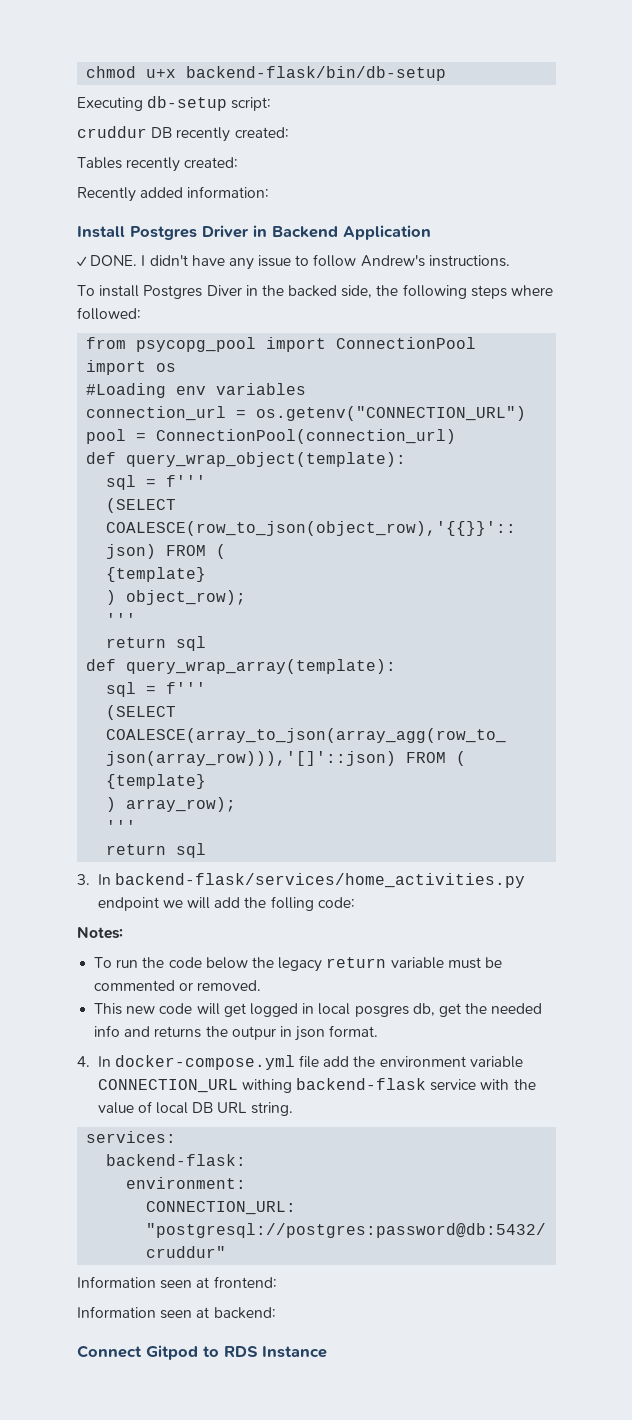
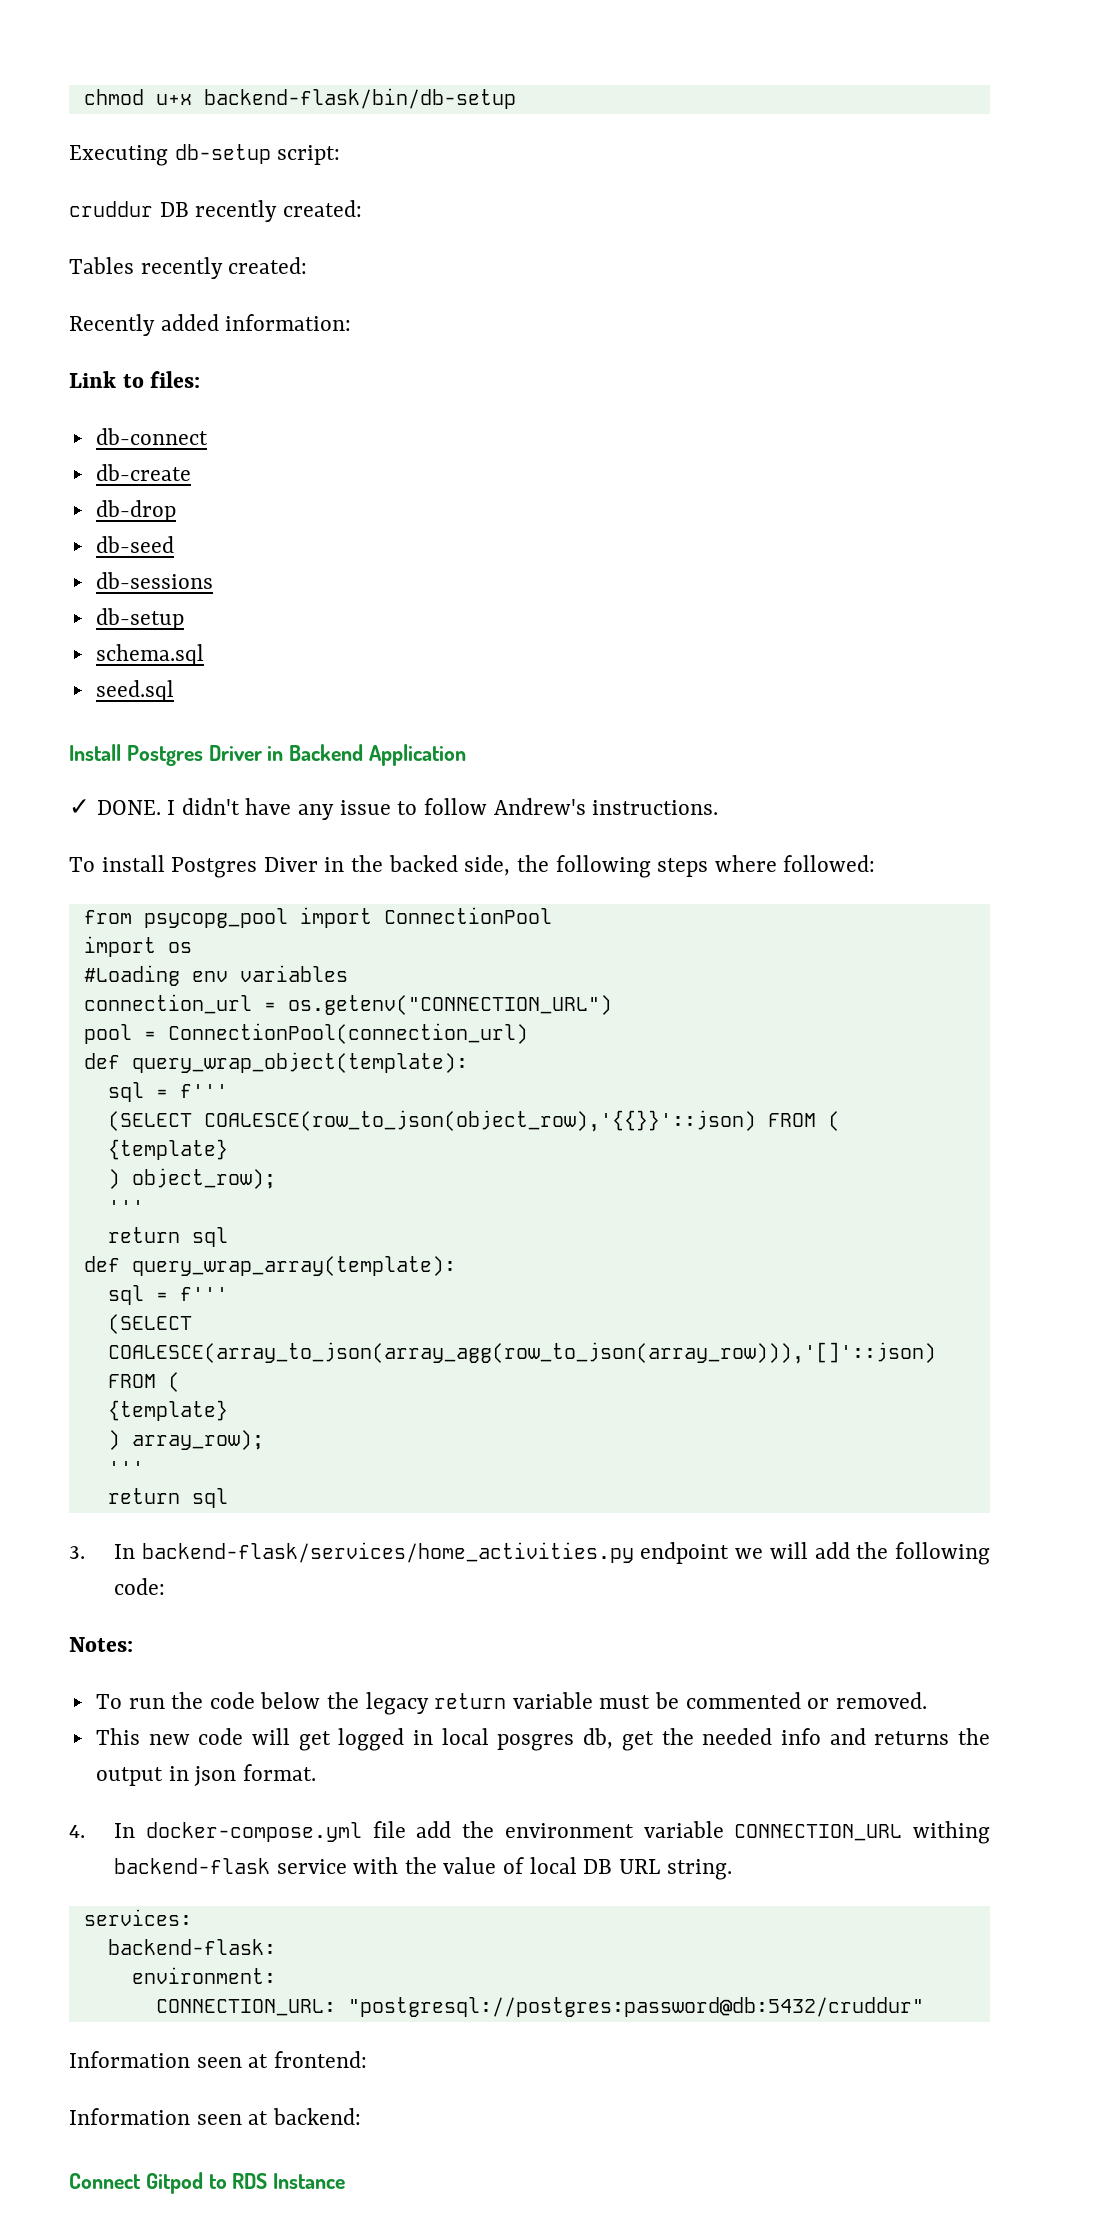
+ Link to files:
+ db-connect
+ db-create
+ db-drop
+ db-seed
+ db-sessions
+ db-setup
+ schema.sql
+ seed.sql
- 3. In backend-flask/services/home_activities.py endpoint we will add the folling code:
+ 3. In backend-flask/services/home_activities.py endpoint we will add the following code:
- This new code will get logged in local posgres db, get the needed info and returns the outpur in json format.
+ This new code will get logged in local posgres db, get the needed info and returns the output in json format.

